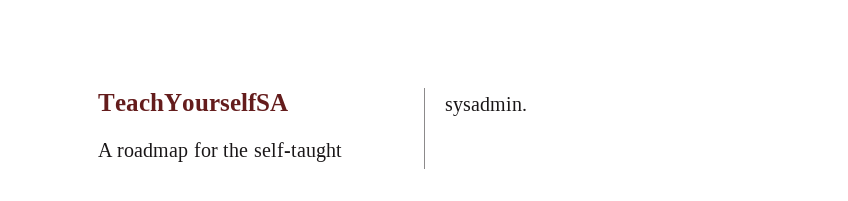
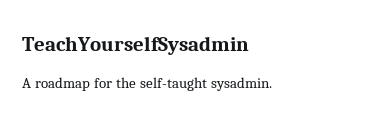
- TeachYourselfSA
+ TeachYourselfSysadmin

